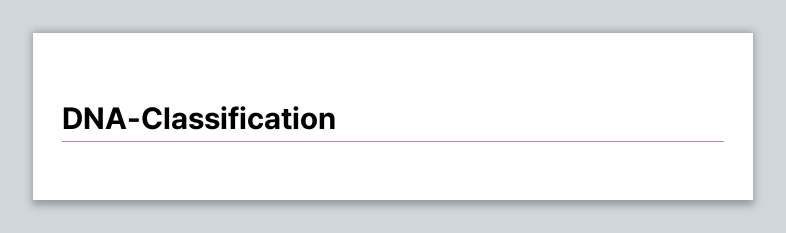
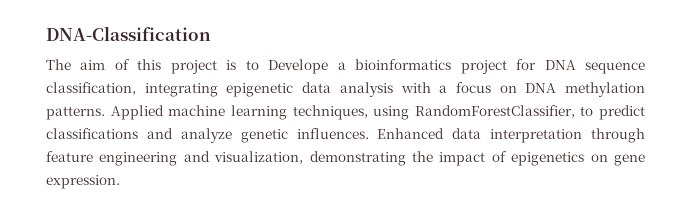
+ The aim of this project is to Develope a bioinformatics project for DNA sequence classification, integrating epigenetic data analysis with a focus on DNA methylation patterns. Applied machine learning techniques, using RandomForestClassifier, to predict classifications and analyze genetic influences. Enhanced data interpretation through feature engineering and visualization, demonstrating the impact of epigenetics on gene expression.

